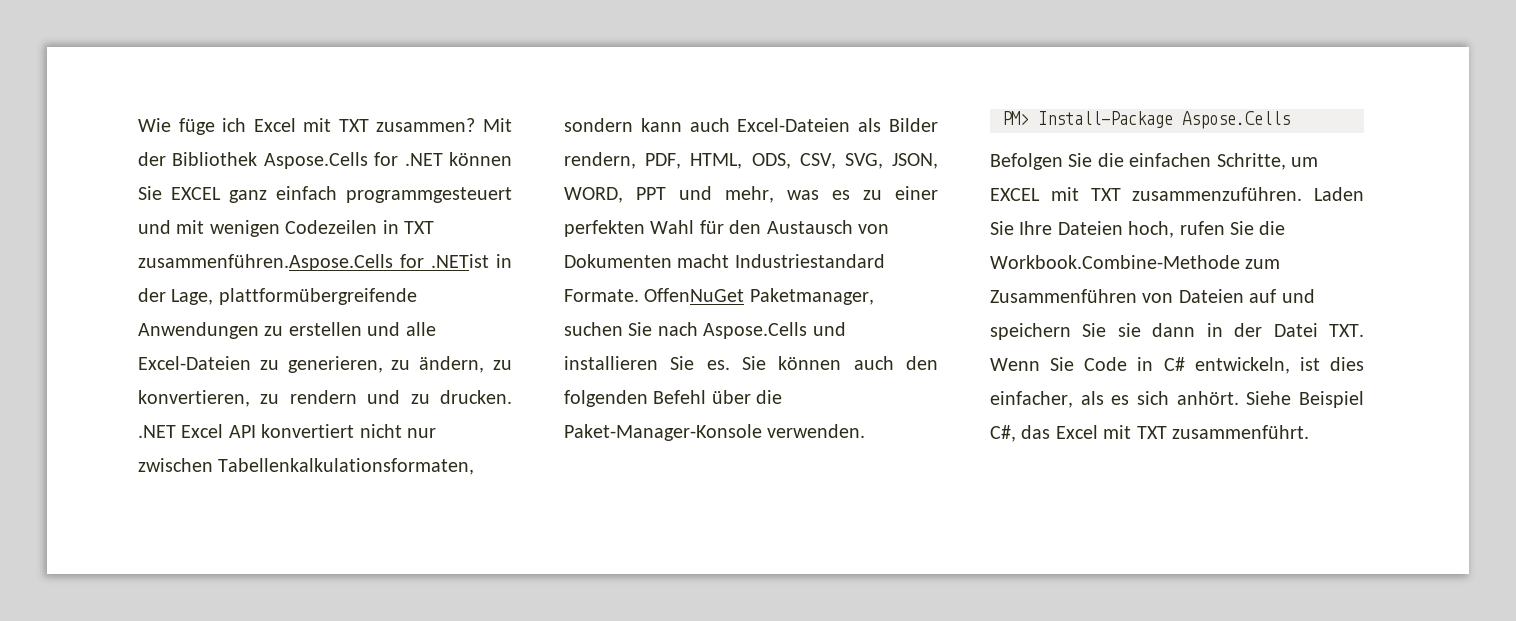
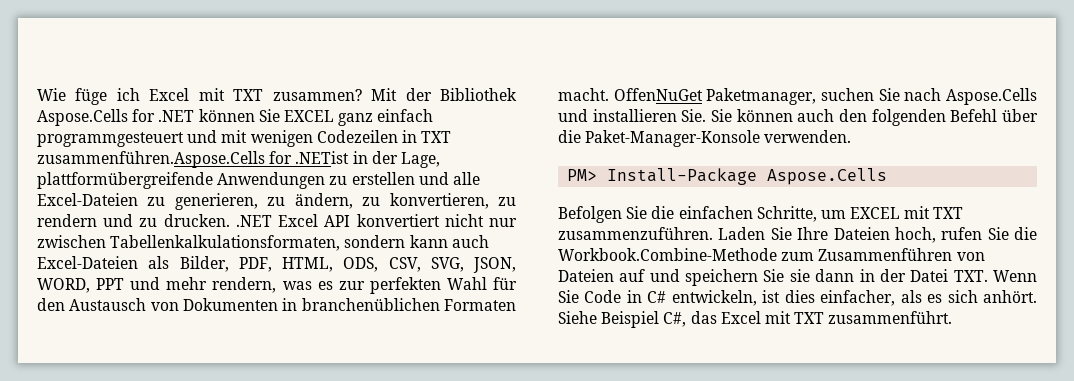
- Mit der Bibliothek Aspose.Cells for .NET können Sie EXCEL ganz einfach programmgesteuert und mit wenigen Codezeilen in TXT zusammenführen.Aspose.Cells for .NETist in der Lage, plattformübergreifende Anwendungen zu erstellen und alle Excel-Dateien zu generieren, zu ändern, zu konvertieren, zu rendern und zu drucken. .NET Excel API konvertiert nicht nur zwischen Tabellenkalkulationsformaten, sondern kann auch Excel-Dateien als Bilder rendern, PDF, HTML, ODS, CSV, SVG, JSON, WORD, PPT und mehr, was es zu einer perfekten Wahl für den Austausch von Dokumenten macht Industriestandard Formate.
+ Mit der Bibliothek Aspose.Cells for .NET können Sie EXCEL ganz einfach programmgesteuert und mit wenigen Codezeilen in TXT zusammenführen.Aspose.Cells for .NETist in der Lage, plattformübergreifende Anwendungen zu erstellen und alle Excel-Dateien zu generieren, zu ändern, zu konvertieren, zu rendern und zu drucken. .NET Excel API konvertiert nicht nur zwischen Tabellenkalkulationsformaten, sondern kann auch Excel-Dateien als Bilder, PDF, HTML, ODS, CSV, SVG, JSON, WORD, PPT und mehr rendern, was es zur perfekten Wahl für den Austausch von Dokumenten in branchenüblichen Formaten macht.
- OffenNuGet Paketmanager, suchen Sie nach Aspose.Cells und installieren Sie es. Sie können auch den folgenden Befehl über die Paket-Manager-Konsole verwenden.
+ OffenNuGet Paketmanager, suchen Sie nach Aspose.Cells und installieren Sie. Sie können auch den folgenden Befehl über die Paket-Manager-Konsole verwenden.

